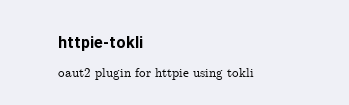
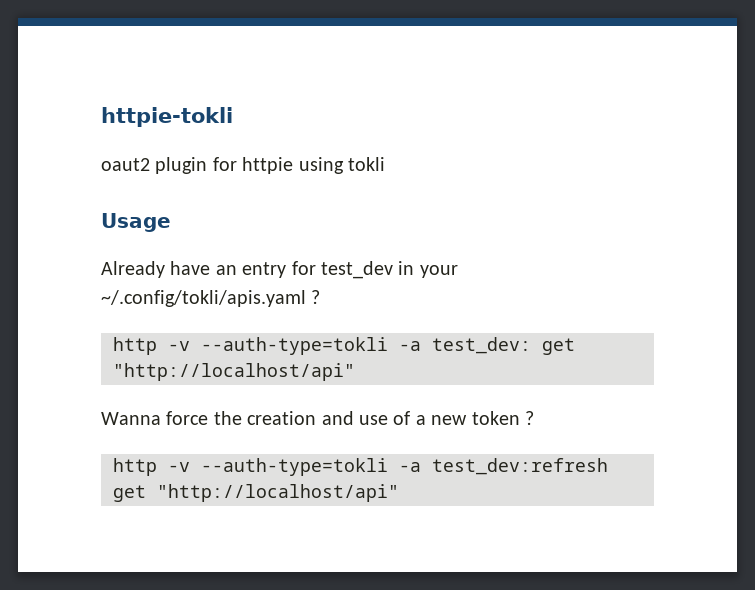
+ Usage
+ Already have an entry for test_dev in your ~/.config/tokli/apis.yaml ?
+ http -v --auth-type=tokli -a test_dev: get "http://localhost/api"
+ Wanna force the creation and use of a new token ?
+ http -v --auth-type=tokli -a test_dev:refresh get "http://localhost/api"

